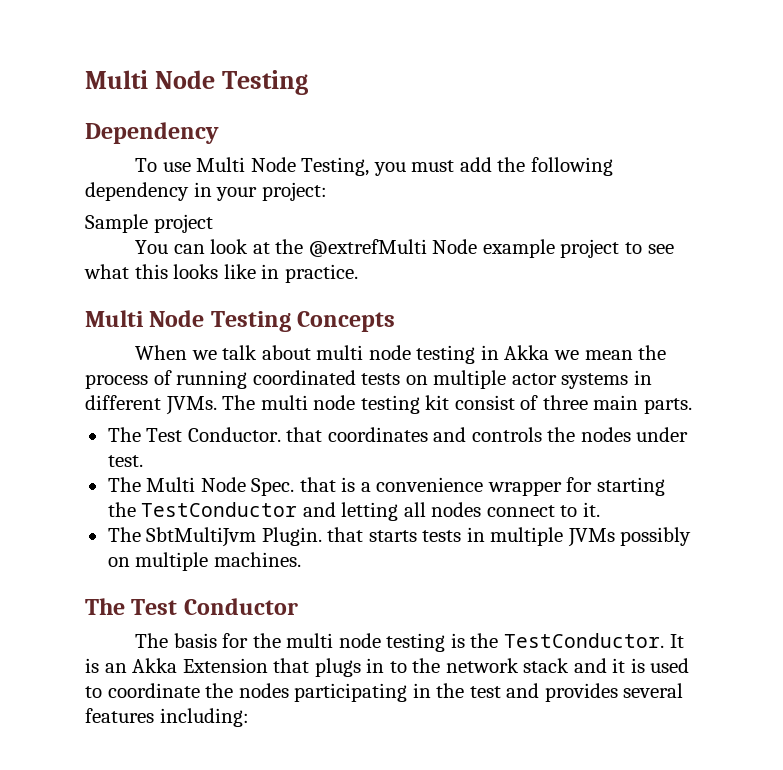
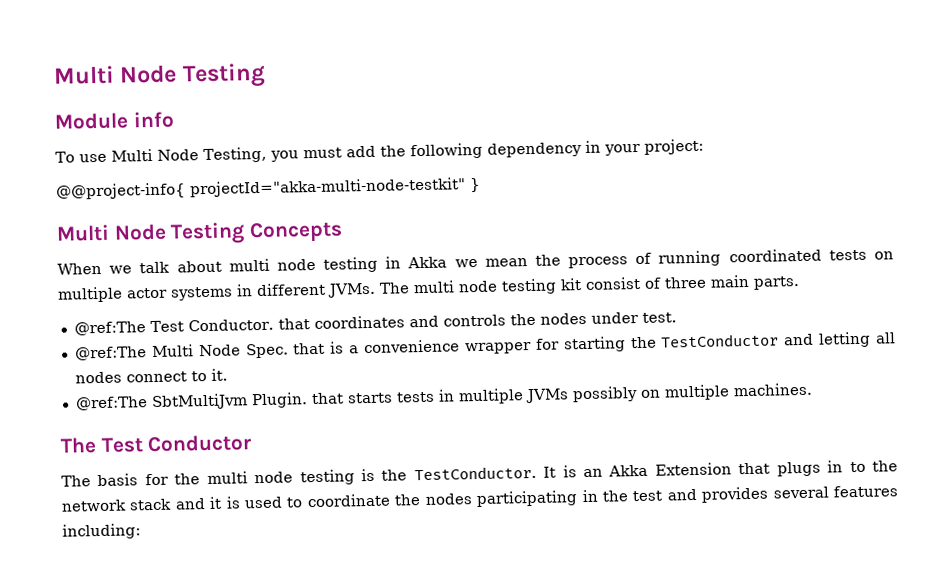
- Dependency
+ Module info
- Sample project
- You can look at the @extrefMulti Node example project to see what this looks like in practice.
+ @@project-info{ projectId="akka-multi-node-testkit" }
- The Test Conductor. that coordinates and controls the nodes under test.
+ @ref:The Test Conductor. that coordinates and controls the nodes under test.
- The Multi Node Spec. that is a convenience wrapper for starting the TestConductor and letting all nodes connect to it.
+ @ref:The Multi Node Spec. that is a convenience wrapper for starting the TestConductor and letting all nodes connect to it.
- The SbtMultiJvm Plugin. that starts tests in multiple JVMs possibly on multiple machines.
+ @ref:The SbtMultiJvm Plugin. that starts tests in multiple JVMs possibly on multiple machines.

